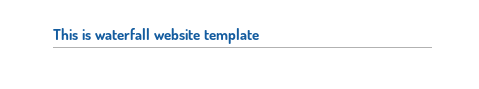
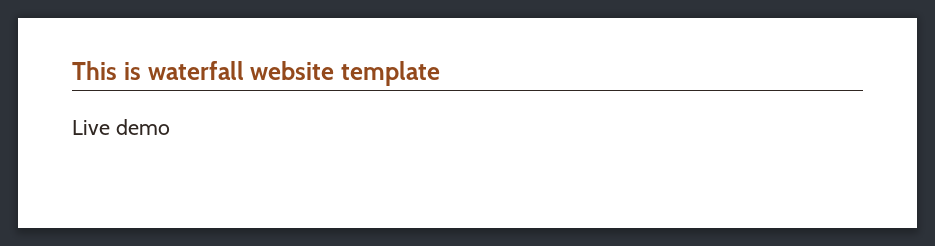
+ Live demo

